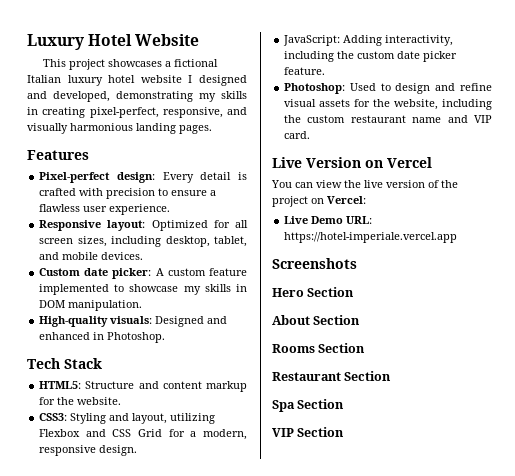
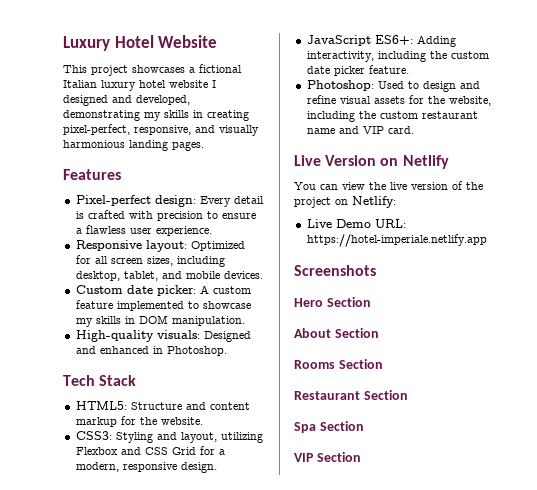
- JavaScript: Adding interactivity, including the custom date picker feature.
+ JavaScript ES6+: Adding interactivity, including the custom date picker feature.
- Live Version on Vercel
+ Live Version on Netlify
- You can view the live version of the project on Vercel:
+ You can view the live version of the project on Netlify:
- Live Demo URL: https://hotel-imperiale.vercel.app
+ Live Demo URL: https://hotel-imperiale.netlify.app

